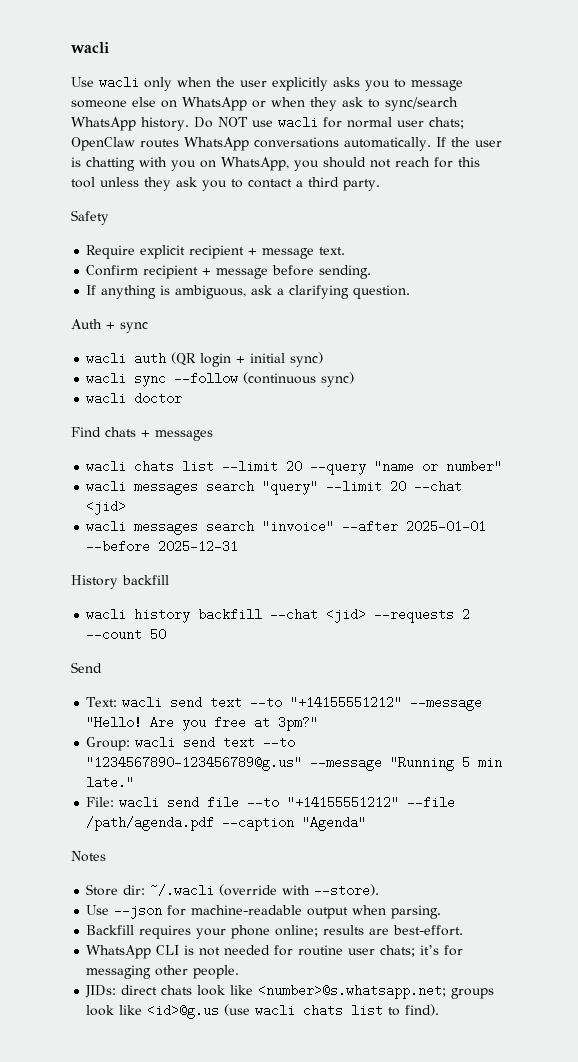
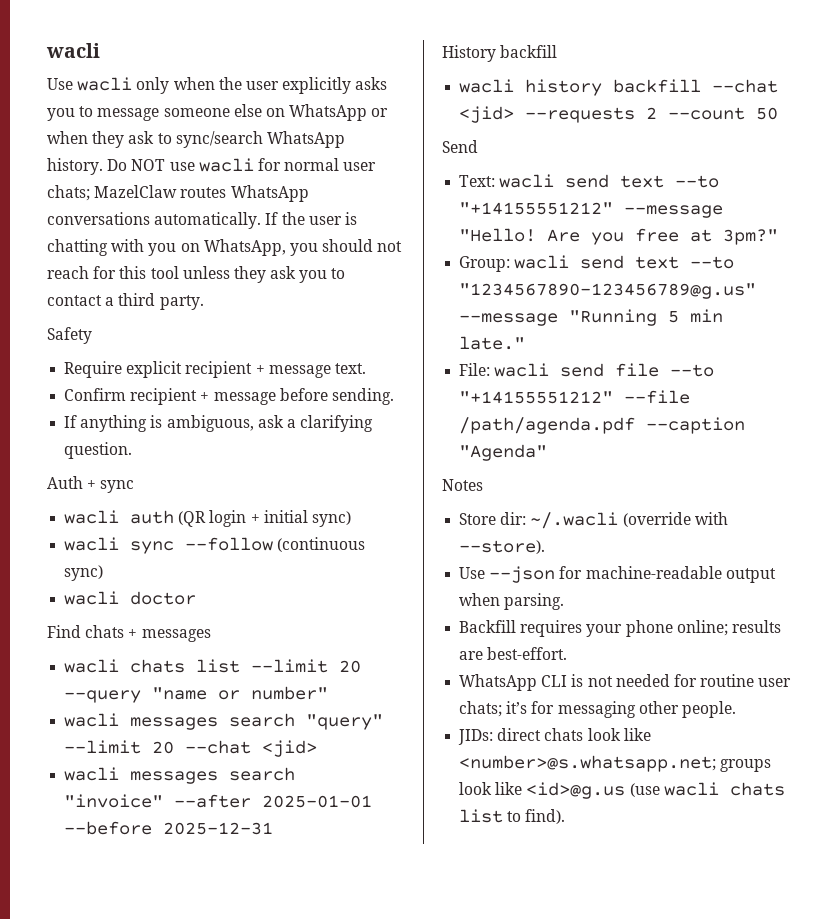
- Do NOT use wacli for normal user chats; OpenClaw routes WhatsApp conversations automatically.
+ Do NOT use wacli for normal user chats; MazelClaw routes WhatsApp conversations automatically.

